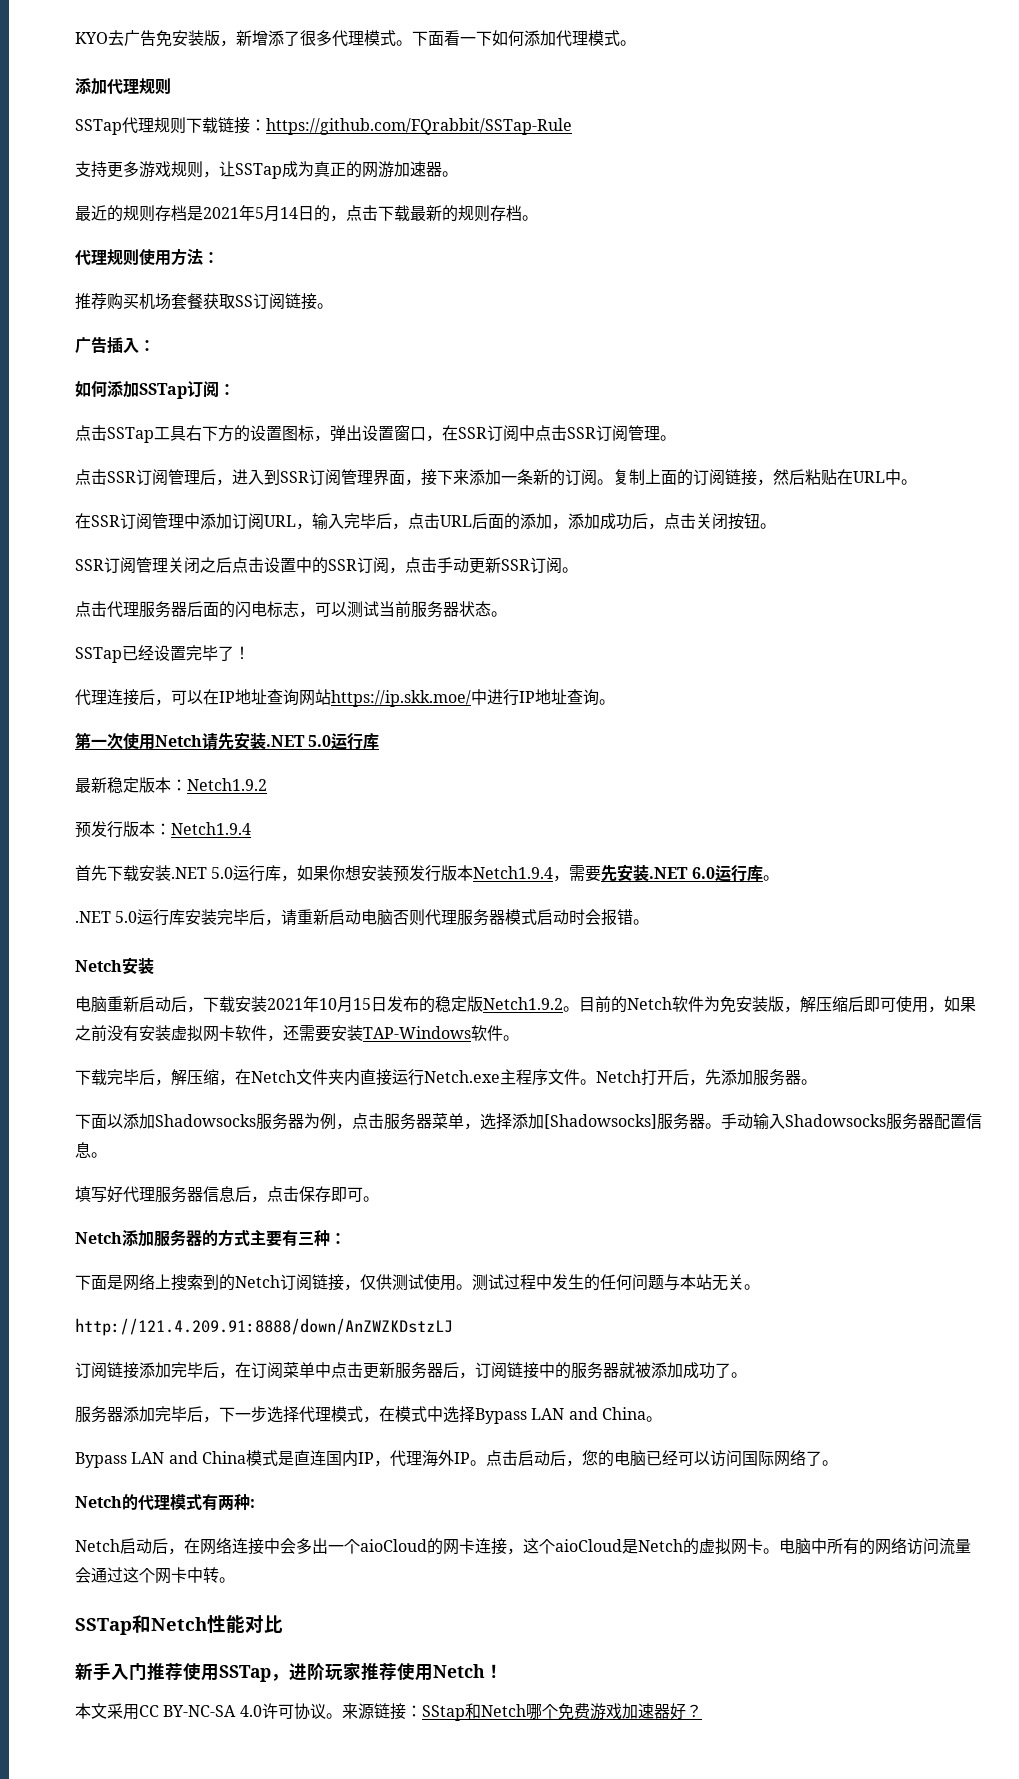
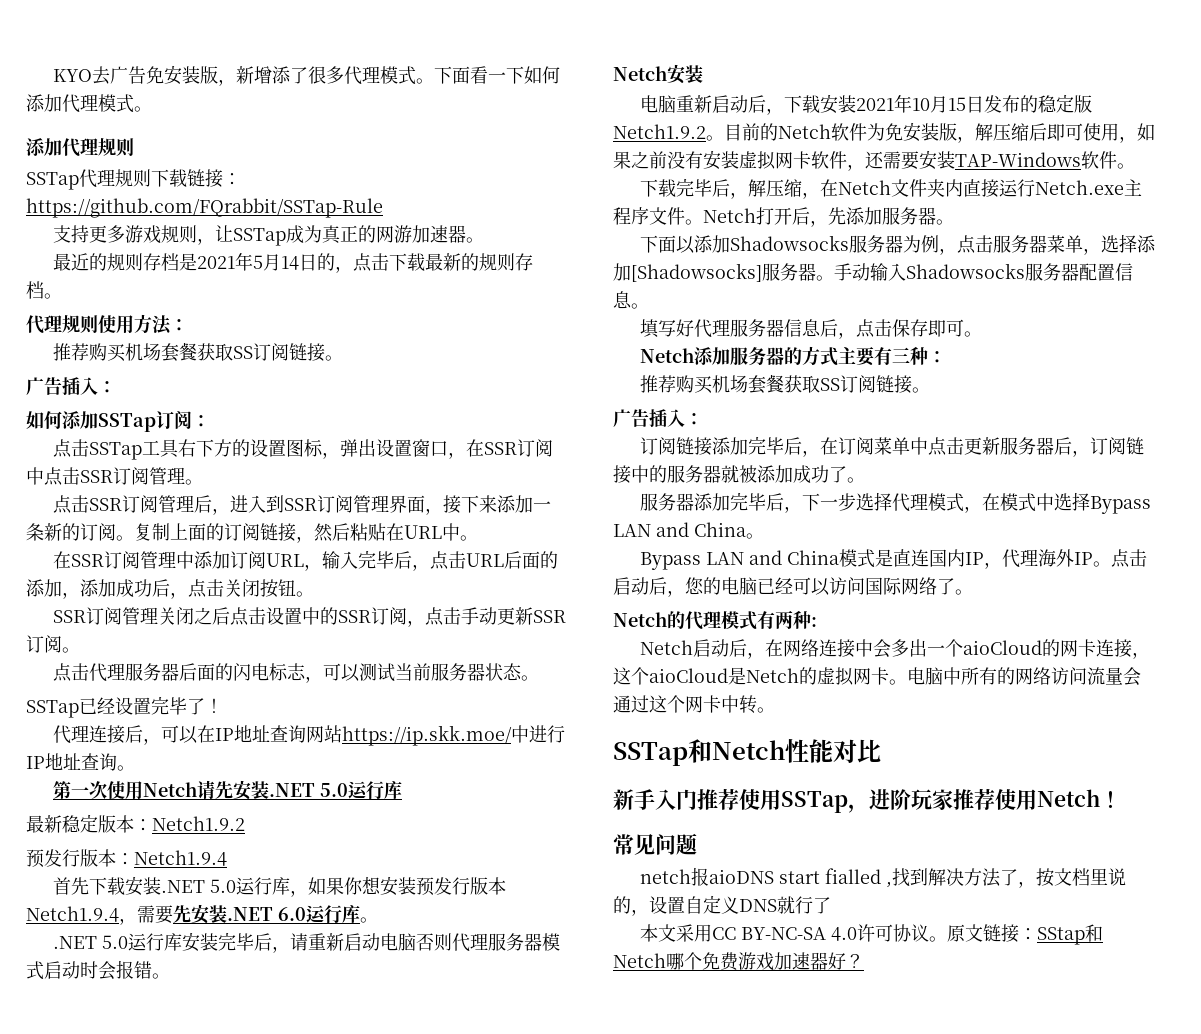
  Netch添加服务器的方式主要有三种：
- 下面是网络上搜索到的Netch订阅链接，仅供测试使用。测试过程中发生的任何问题与本站无关。
- http://121.4.209.91:8888/down/AnZWZKDstzLJ
+ 推荐购买机场套餐获取SS订阅链接。
+ 广告插入：
+ 常见问题
+ netch报aioDNS start fialled ,找到解决方法了，按文档里说的，设置自定义DNS就行了
- 来源链接：SStap和Netch哪个免费游戏加速器好？
+ 原文链接：SStap和Netch哪个免费游戏加速器好？

